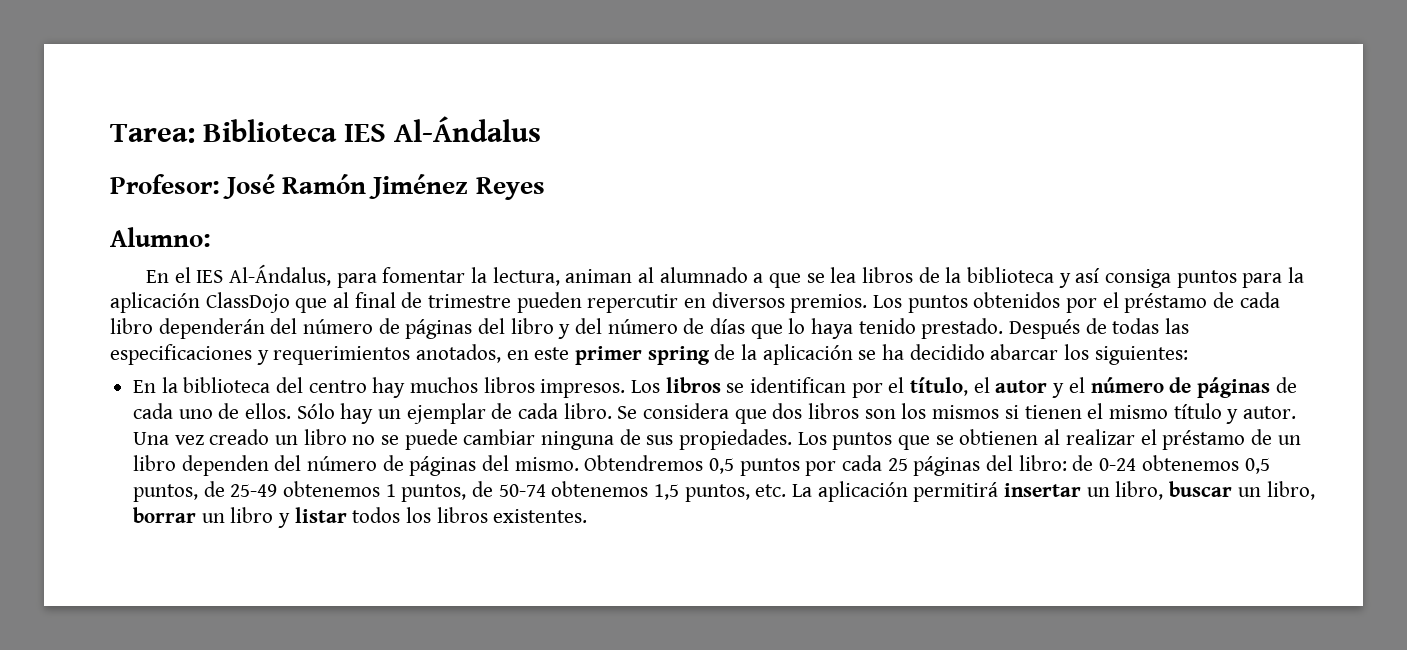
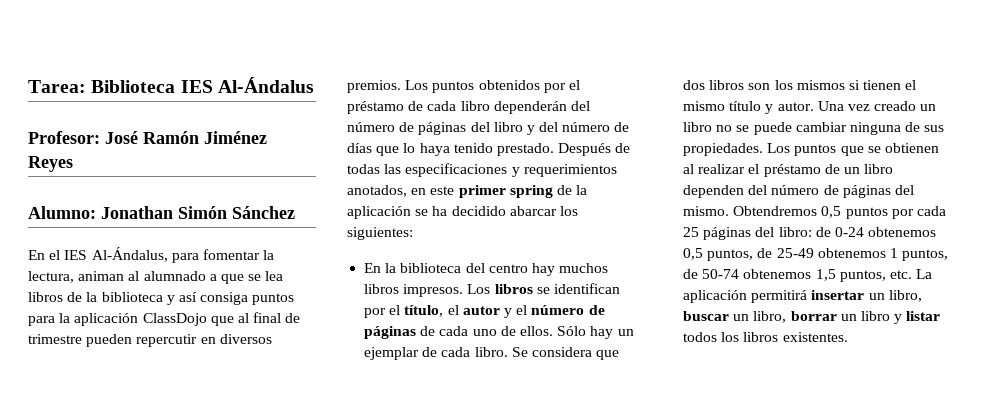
- Alumno:
+ Alumno: Jonathan Simón Sánchez

